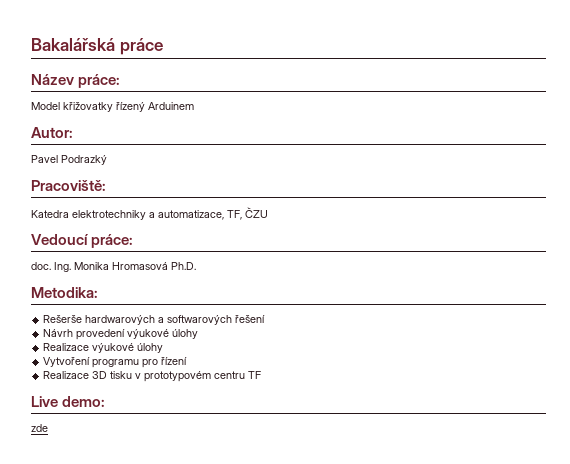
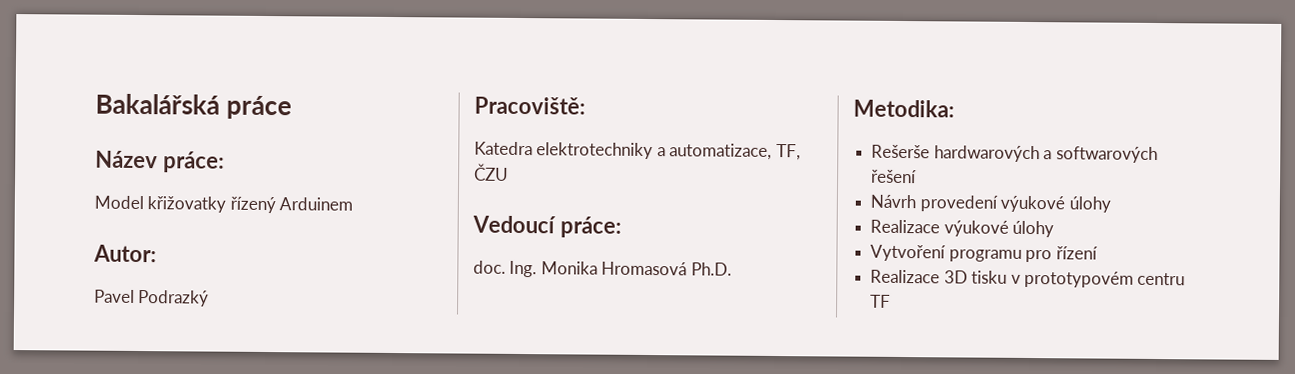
- Live demo:
- zde

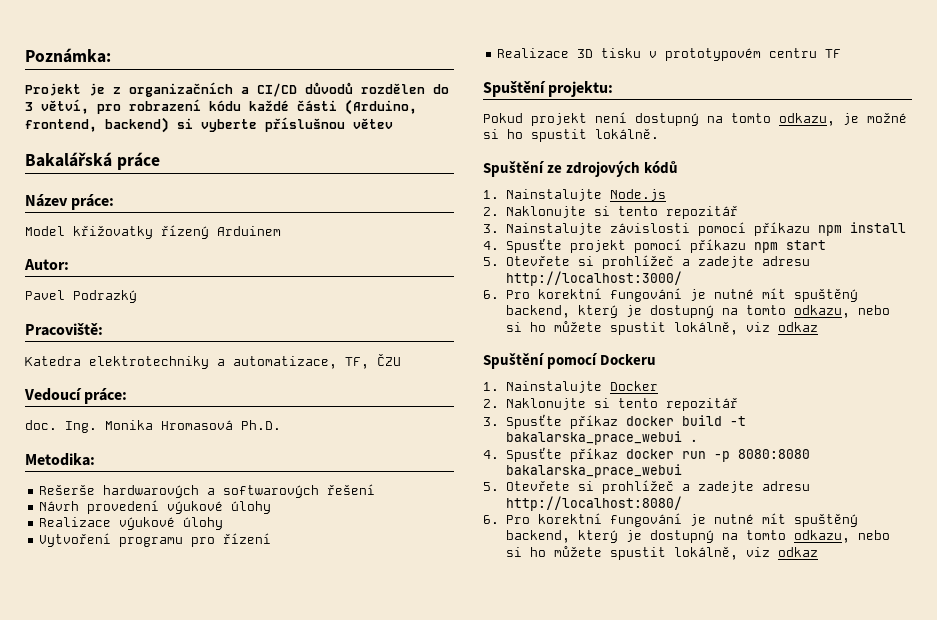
+ Poznámka:
+ Projekt je z organizačních a CI/CD důvodů rozdělen do 3 větví, pro robrazení kódu každé části (Arduino, frontend, backend) si vyberte příslušnou větev
+ Spuštění projektu:
+ Pokud projekt není dostupný na tomto odkazu, je možné si ho spustit lokálně.
+ Spuštění ze zdrojových kódů
+ 1. Nainstalujte Node.js
+ 2. Naklonujte si tento repozitář
+ 3. Nainstalujte závislosti pomocí příkazu npm install
+ 4. Spusťte projekt pomocí příkazu npm start
+ 5. Otevřete si prohlížeč a zadejte adresu http://localhost:3000/
+ 6. Pro korektní fungování je nutné mít spuštěný backend, který je dostupný na tomto odkazu, nebo si ho můžete spustit lokálně, viz odkaz
+ Spuštění pomocí Dockeru
+ 1. Nainstalujte Docker
+ 2. Naklonujte si tento repozitář
+ 3. Spusťte příkaz docker build -t bakalarska_prace_webui .
+ 4. Spusťte příkaz docker run -p 8080:8080 bakalarska_prace_webui
+ 5. Otevřete si prohlížeč a zadejte adresu http://localhost:8080/
+ 6. Pro korektní fungování je nutné mít spuštěný backend, který je dostupný na tomto odkazu, nebo si ho můžete spustit lokálně, viz odkaz

